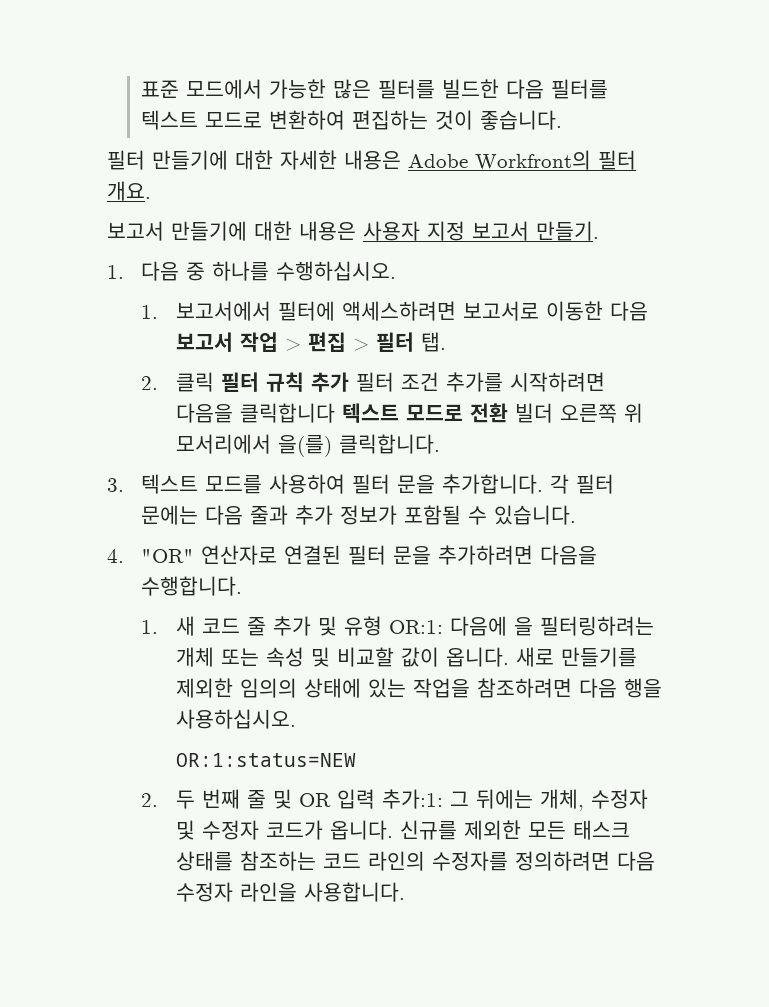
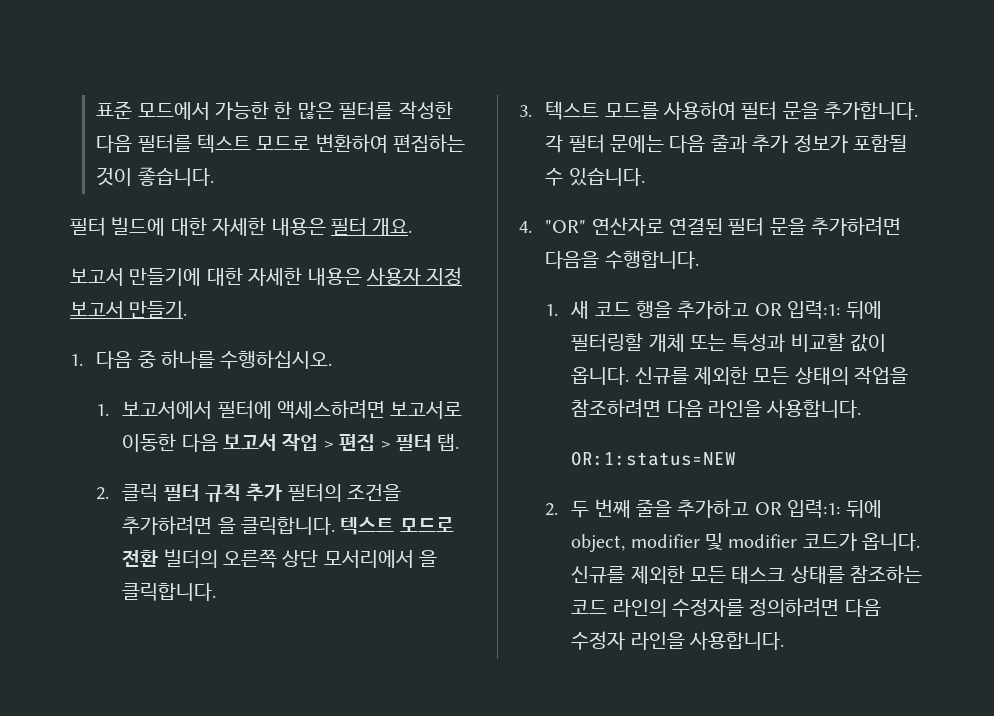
- 표준 모드에서 가능한 많은 필터를 빌드한 다음 필터를 텍스트 모드로 변환하여 편집하는 것이 좋습니다.
+ 표준 모드에서 가능한 한 많은 필터를 작성한 다음 필터를 텍스트 모드로 변환하여 편집하는 것이 좋습니다.
- 필터 만들기에 대한 자세한 내용은 Adobe Workfront의 필터 개요.
+ 필터 빌드에 대한 자세한 내용은 필터 개요.
- 보고서 만들기에 대한 내용은 사용자 지정 보고서 만들기.
+ 보고서 만들기에 대한 자세한 내용은 사용자 지정 보고서 만들기.
- 2. 클릭 필터 규칙 추가 필터 조건 추가를 시작하려면 다음을 클릭합니다 텍스트 모드로 전환 빌더 오른쪽 위 모서리에서 을(를) 클릭합니다.
+ 2. 클릭 필터 규칙 추가 필터의 조건을 추가하려면 을 클릭합니다. 텍스트 모드로 전환 빌더의 오른쪽 상단 모서리에서 을 클릭합니다.
- 1. 새 코드 줄 추가 및 유형 OR:1: 다음에 을 필터링하려는 개체 또는 속성 및 비교할 값이 옵니다. 새로 만들기를 제외한 임의의 상태에 있는 작업을 참조하려면 다음 행을 사용하십시오.
+ 1. 새 코드 행을 추가하고 OR 입력:1: 뒤에 필터링할 개체 또는 특성과 비교할 값이 옵니다. 신규를 제외한 모든 상태의 작업을 참조하려면 다음 라인을 사용합니다.
- 2. 두 번째 줄 및 OR 입력 추가:1: 그 뒤에는 개체, 수정자 및 수정자 코드가 옵니다.
+ 2. 두 번째 줄을 추가하고 OR 입력:1: 뒤에 object, modifier 및 modifier 코드가 옵니다.

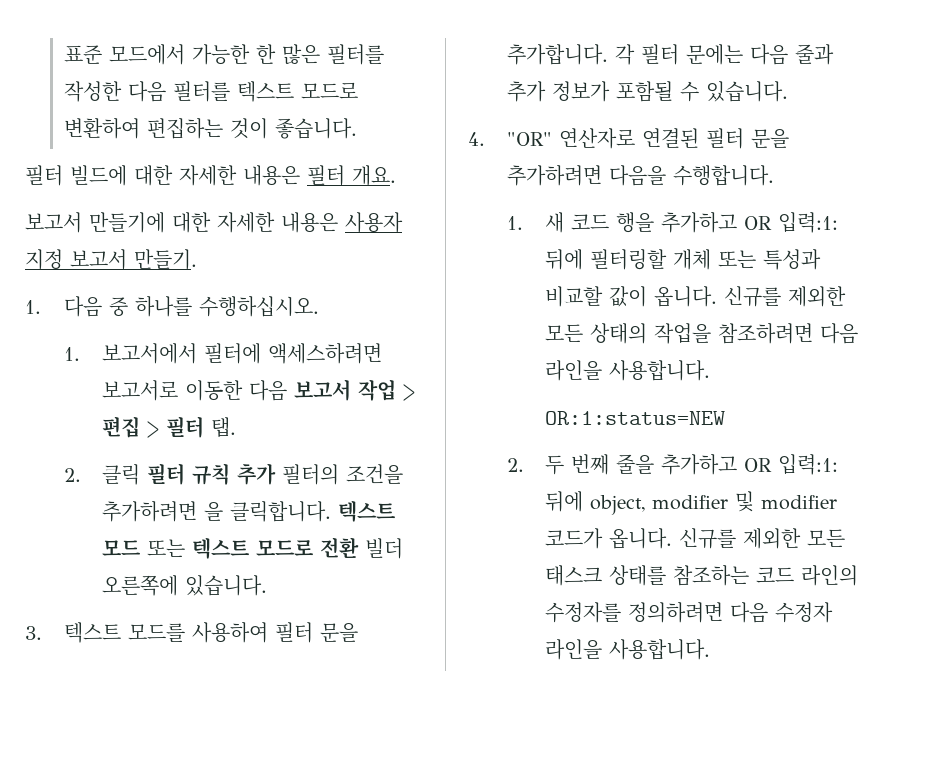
- 텍스트 모드로 전환 빌더의 오른쪽 상단 모서리에서 을 클릭합니다.
+ 텍스트 모드 또는 텍스트 모드로 전환 빌더 오른쪽에 있습니다.

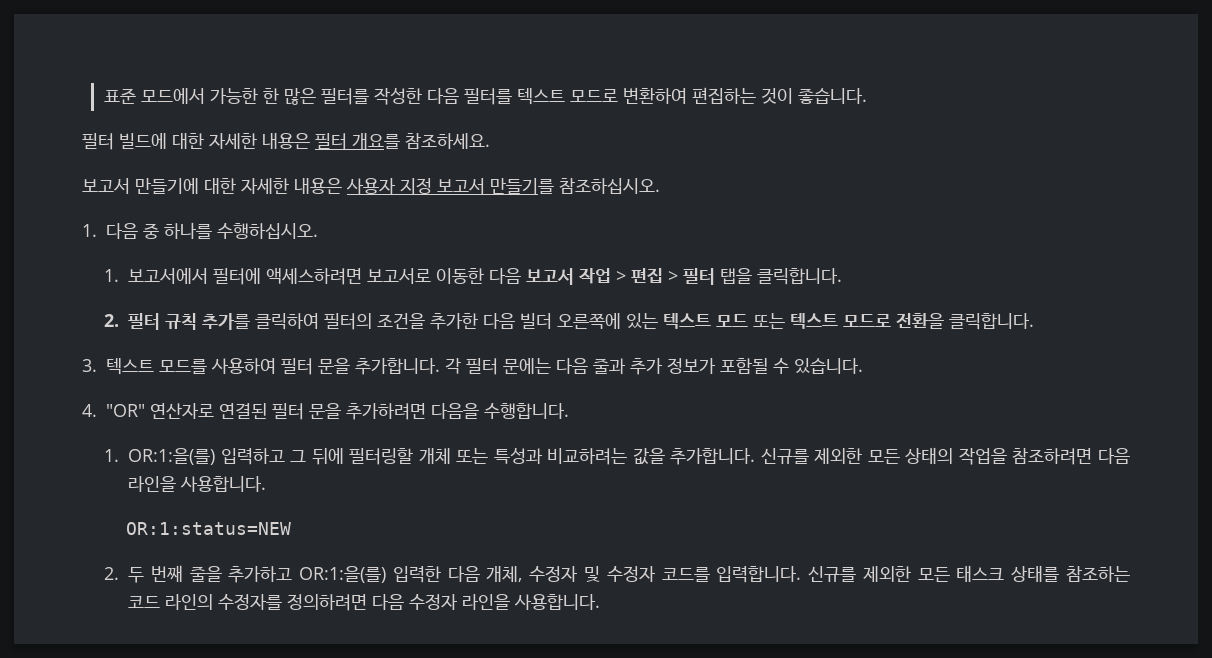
- 필터 빌드에 대한 자세한 내용은 필터 개요.
+ 필터 빌드에 대한 자세한 내용은 필터 개요를 참조하세요.
- 보고서 만들기에 대한 자세한 내용은 사용자 지정 보고서 만들기.
+ 보고서 만들기에 대한 자세한 내용은 사용자 지정 보고서 만들기를 참조하십시오.
- 1. 보고서에서 필터에 액세스하려면 보고서로 이동한 다음 보고서 작업 > 편집 > 필터 탭.
- 2. 클릭 필터 규칙 추가 필터의 조건을 추가하려면 을 클릭합니다. 텍스트 모드 또는 텍스트 모드로 전환 빌더 오른쪽에 있습니다.
+ 1. 보고서에서 필터에 액세스하려면 보고서로 이동한 다음 보고서 작업 > 편집 > 필터 탭을 클릭합니다.
+ 2. 필터 규칙 추가를 클릭하여 필터의 조건을 추가한 다음 빌더 오른쪽에 있는 텍스트 모드 또는 텍스트 모드로 전환을 클릭합니다.
- 1. 새 코드 행을 추가하고 OR 입력:1: 뒤에 필터링할 개체 또는 특성과 비교할 값이 옵니다.
+ 1. OR:1:을(를) 입력하고 그 뒤에 필터링할 개체 또는 특성과 비교하려는 값을 추가합니다.
- 2. 두 번째 줄을 추가하고 OR 입력:1: 뒤에 object, modifier 및 modifier 코드가 옵니다.
+ 2. 두 번째 줄을 추가하고 OR:1:을(를) 입력한 다음 개체, 수정자 및 수정자 코드를 입력합니다.

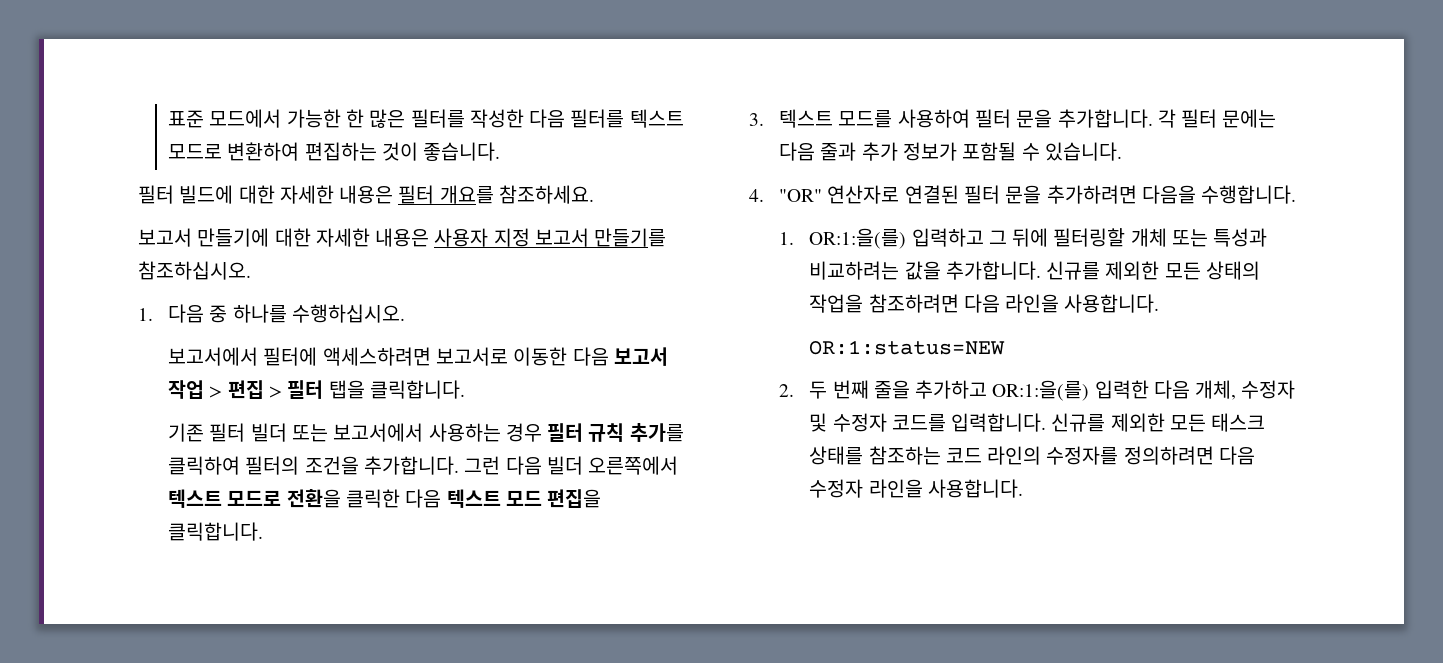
- 1. 보고서에서 필터에 액세스하려면 보고서로 이동한 다음 보고서 작업 > 편집 > 필터 탭을 클릭합니다.
+ 보고서에서 필터에 액세스하려면 보고서로 이동한 다음 보고서 작업 > 편집 > 필터 탭을 클릭합니다.
- 2. 필터 규칙 추가를 클릭하여 필터의 조건을 추가한 다음 빌더 오른쪽에 있는 텍스트 모드 또는 텍스트 모드로 전환을 클릭합니다.
+ 기존 필터 빌더 또는 보고서에서 사용하는 경우 필터 규칙 추가를 클릭하여 필터의 조건을 추가합니다. 그런 다음 빌더 오른쪽에서 텍스트 모드로 전환을 클릭한 다음 텍스트 모드 편집을 클릭합니다.

